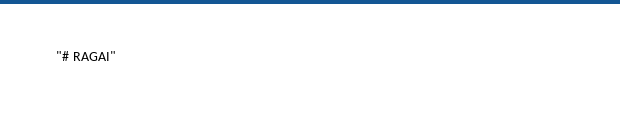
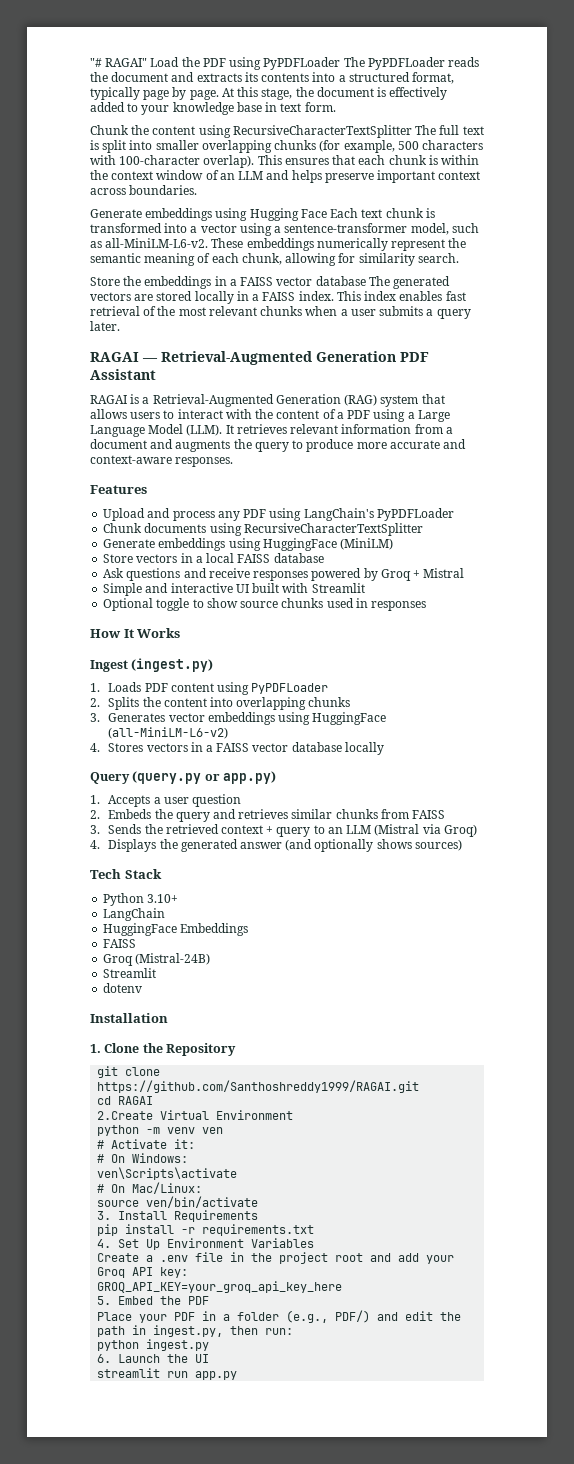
- "# RAGAI"
+ "# RAGAI" Load the PDF using PyPDFLoader The PyPDFLoader reads the document and extracts its contents into a structured format, typically page by page. At this stage, the document is effectively added to your knowledge base in text form.
+ Chunk the content using RecursiveCharacterTextSplitter The full text is split into smaller overlapping chunks (for example, 500 characters with 100-character overlap). This ensures that each chunk is within the context window of an LLM and helps preserve important context across boundaries.
+ Generate embeddings using Hugging Face Each text chunk is transformed into a vector using a sentence-transformer model, such as all-MiniLM-L6-v2. These embeddings numerically represent the semantic meaning of each chunk, allowing for similarity search.
+ Store the embeddings in a FAISS vector database The generated vectors are stored locally in a FAISS index. This index enables fast retrieval of the most relevant chunks when a user submits a query later.
+ RAGAI — Retrieval-Augmented Generation PDF Assistant
+ RAGAI is a Retrieval-Augmented Generation (RAG) system that allows users to interact with the content of a PDF using a Large Language Model (LLM). It retrieves relevant information from a document and augments the query to produce more accurate and context-aware responses.
+ Features
+ Upload and process any PDF using LangChain's PyPDFLoader
+ Chunk documents using RecursiveCharacterTextSplitter
+ Generate embeddings using HuggingFace (MiniLM)
+ Store vectors in a local FAISS database
+ Ask questions and receive responses powered by Groq + Mistral
+ Simple and interactive UI built with Streamlit
+ Optional toggle to show source chunks used in responses
+ How It Works
+ Ingest (ingest.py)
+ 1. Loads PDF content using PyPDFLoader
+ 2. Splits the content into overlapping chunks
+ 3. Generates vector embeddings using HuggingFace (all-MiniLM-L6-v2)
+ 4. Stores vectors in a FAISS vector database locally
+ Query (query.py or app.py)
+ 1. Accepts a user question
+ 2. Embeds the query and retrieves similar chunks from FAISS
+ 3. Sends the retrieved context + query to an LLM (Mistral via Groq)
+ 4. Displays the generated answer (and optionally shows sources)
+ Tech Stack
+ Python 3.10+
+ LangChain
+ HuggingFace Embeddings
+ FAISS
+ Groq (Mistral-24B)
+ Streamlit
+ dotenv
+ Installation
+ 1. Clone the Repository
+ git clone https://github.com/Santhoshreddy1999/RAGAI.git
+ cd RAGAI
+ 2.Create Virtual Environment
+ python -m venv ven
+ # Activate it:
+ # On Windows:
+ ven\Scripts\activate
+ # On Mac/Linux:
+ source ven/bin/activate
+ 3. Install Requirements
+ pip install -r requirements.txt
+ 4. Set Up Environment Variables
+ Create a .env file in the project root and add your Groq API key:
+ GROQ_API_KEY=your_groq_api_key_here
+ 5. Embed the PDF
+ Place your PDF in a folder (e.g., PDF/) and edit the path in ingest.py, then run:
+ python ingest.py
+ 6. Launch the UI
+ streamlit run app.py

